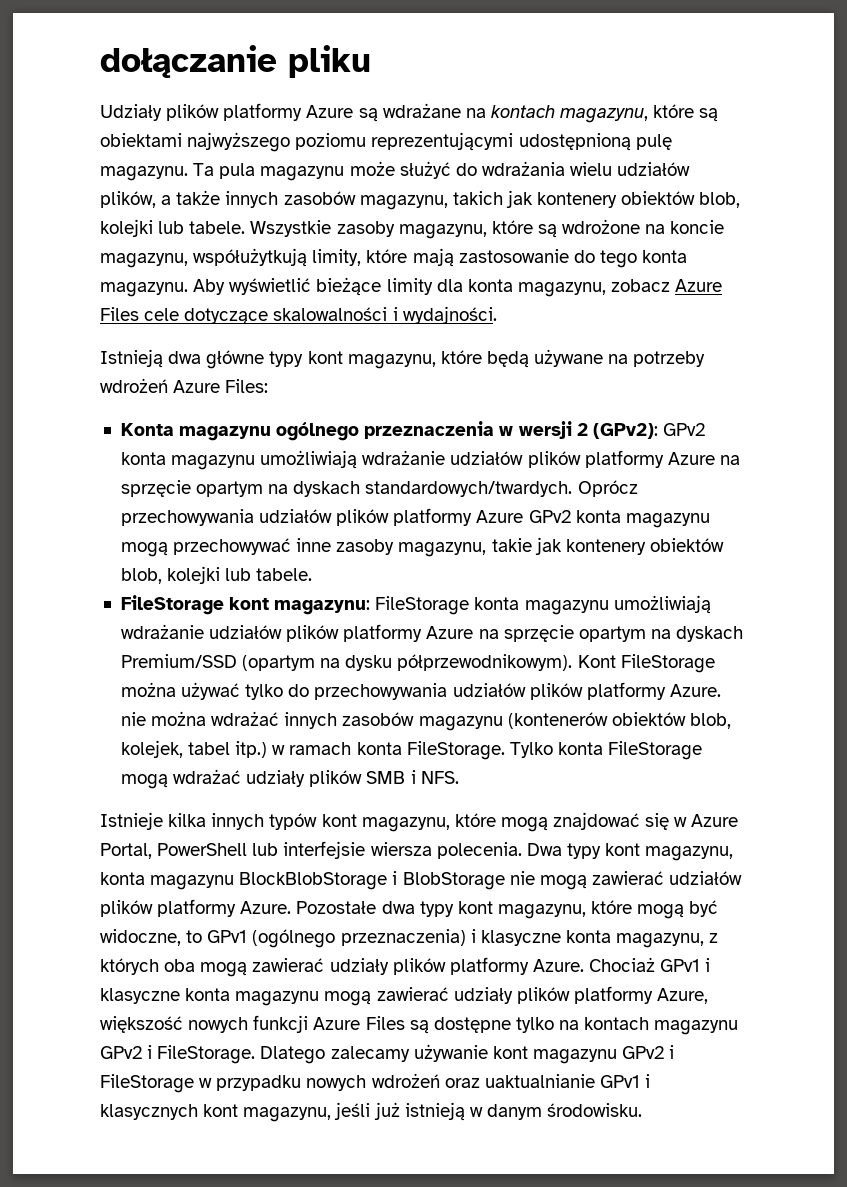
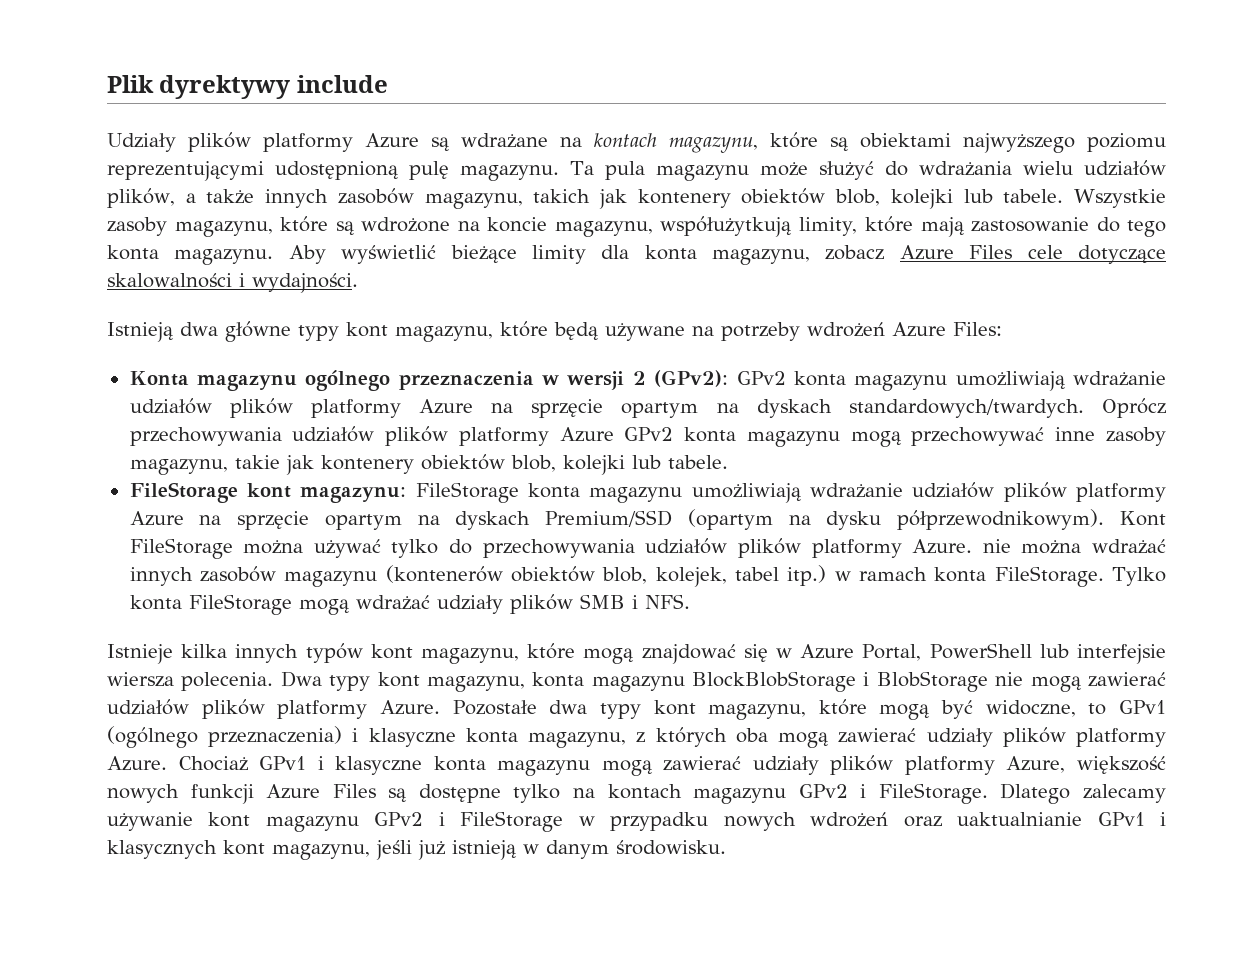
- dołączanie pliku
+ Plik dyrektywy include

